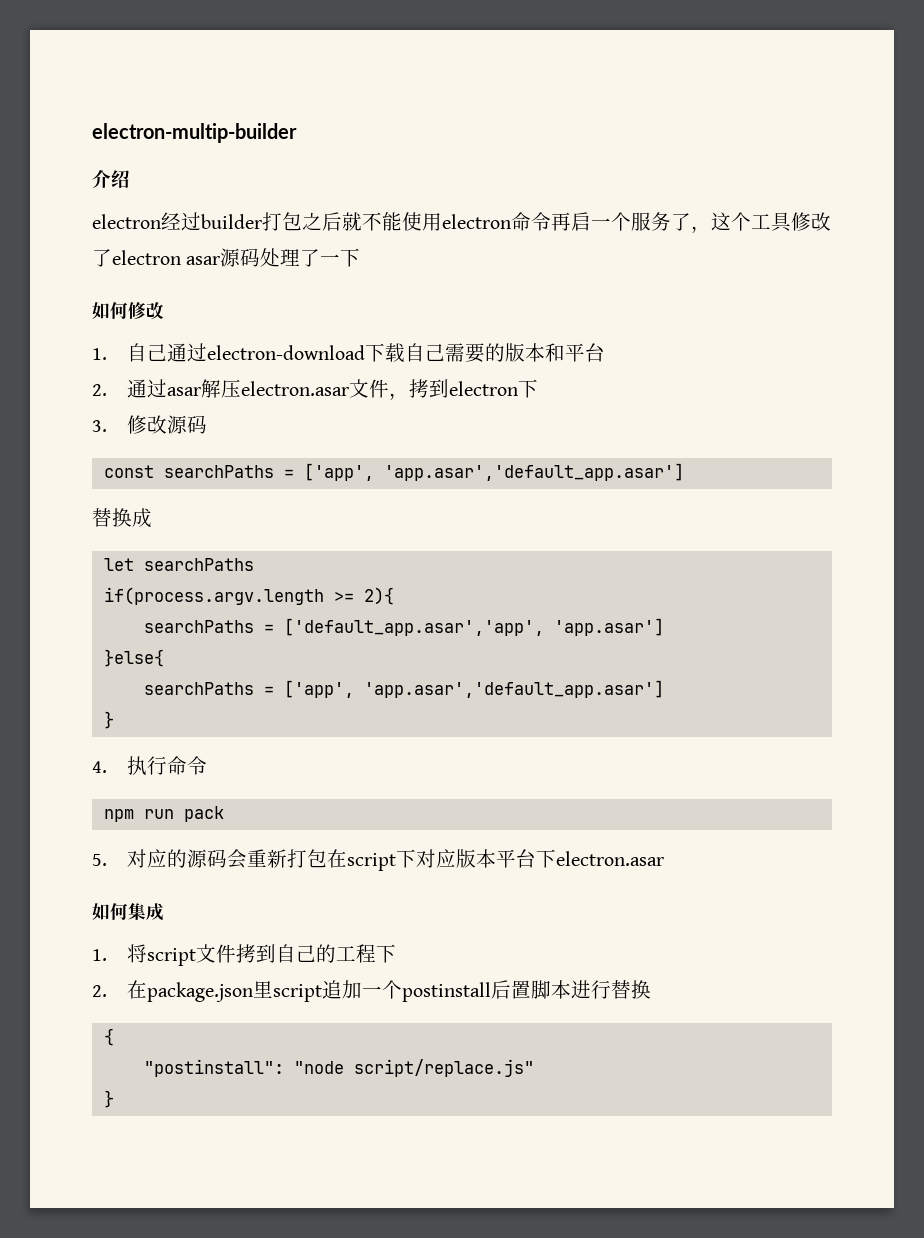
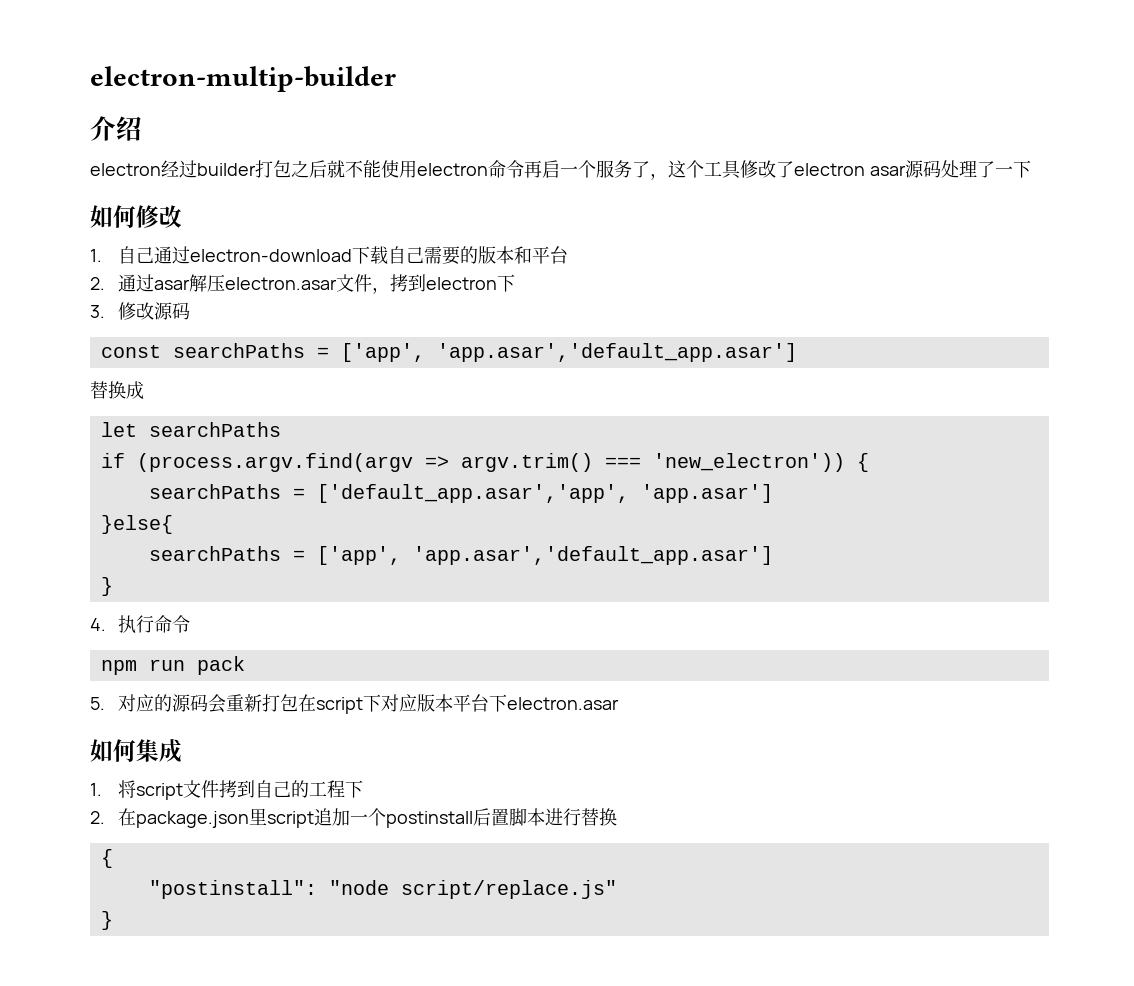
- if(process.argv.length >= 2){
+ if (process.argv.find(argv => argv.trim() === 'new_electron')) {

